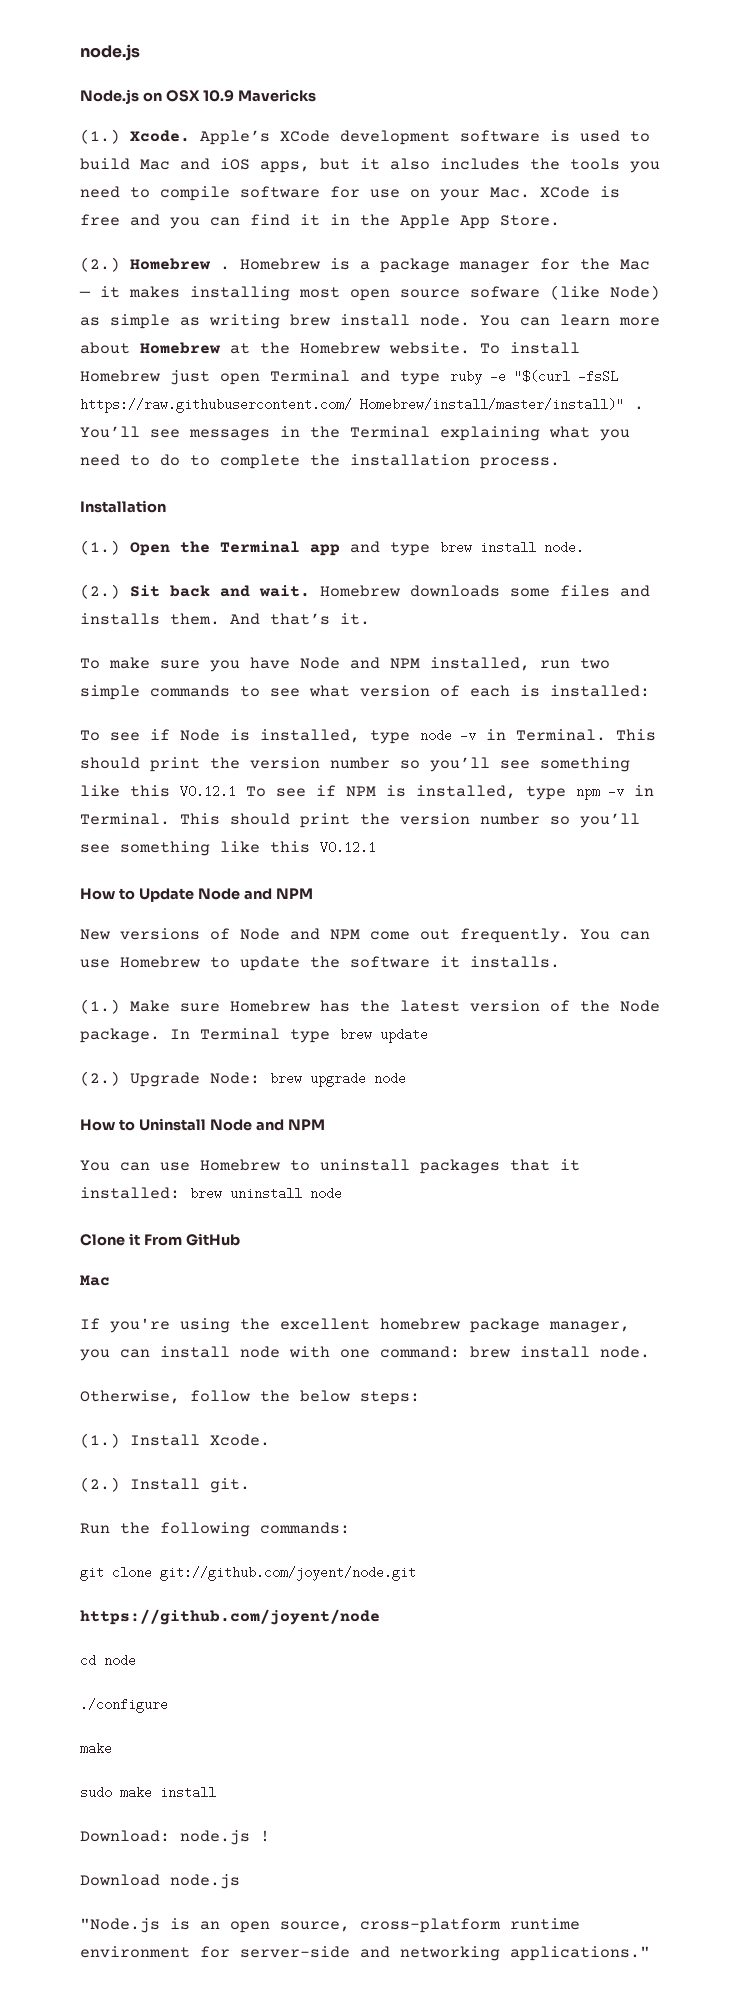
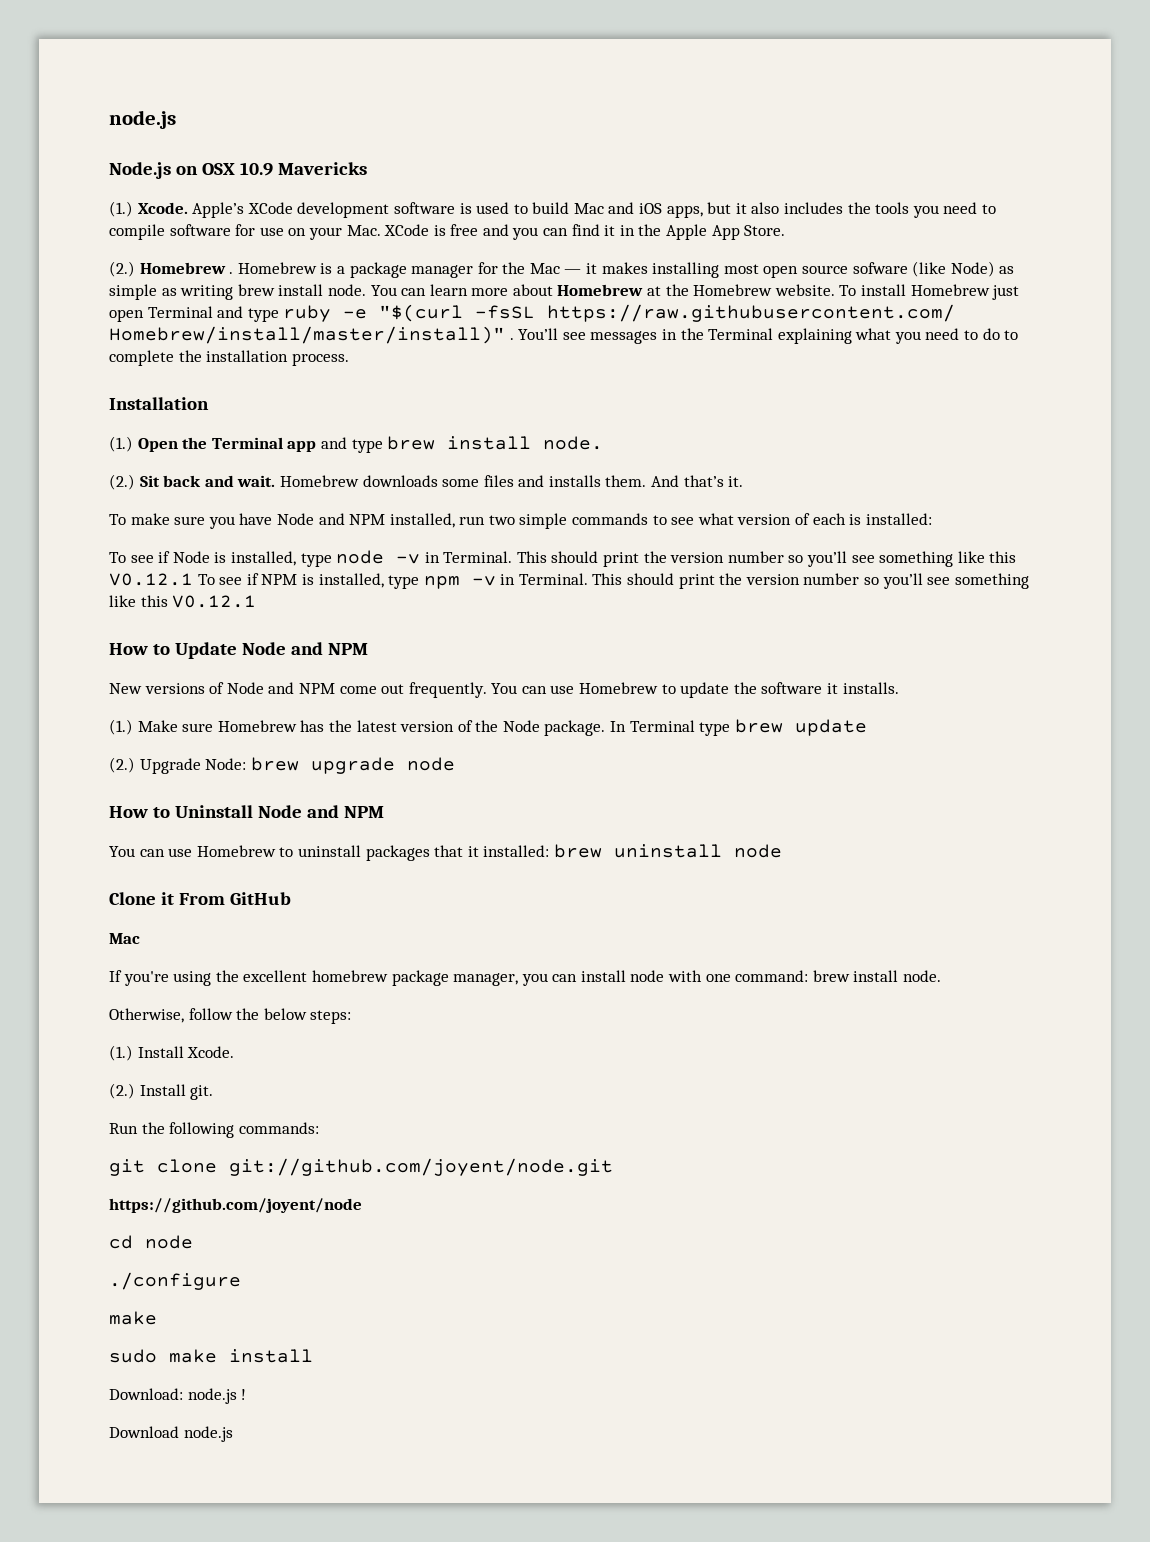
- "Node.js is an open source, cross-platform runtime environment for server-side and networking applications."

